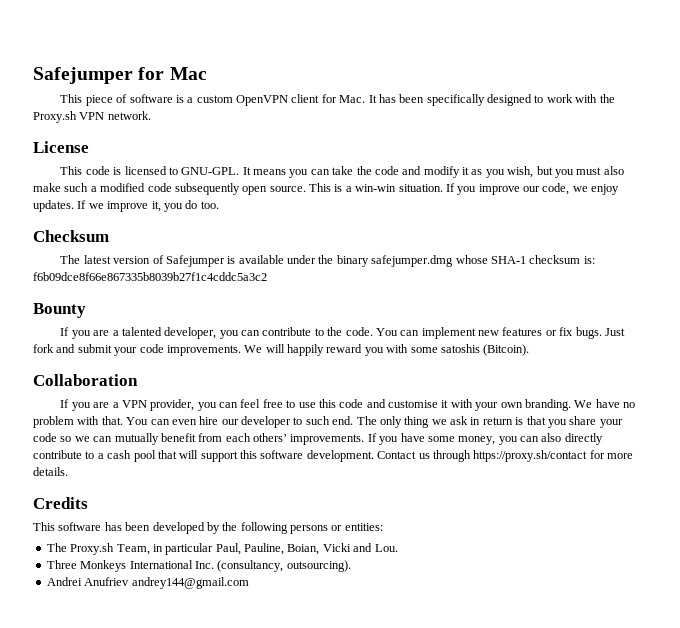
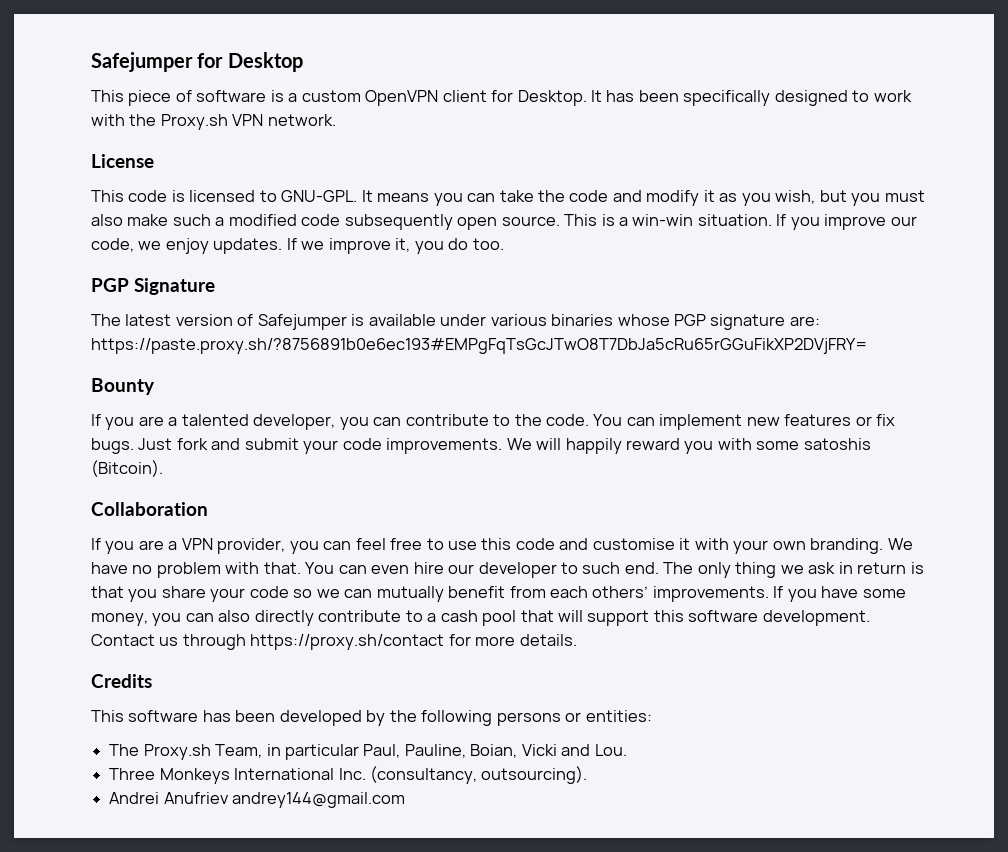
- Safejumper for Mac
+ Safejumper for Desktop
- This piece of software is a custom OpenVPN client for Mac. It has been specifically designed to work with the Proxy.sh VPN network.
+ This piece of software is a custom OpenVPN client for Desktop. It has been specifically designed to work with the Proxy.sh VPN network.
- Checksum
+ PGP Signature
- The latest version of Safejumper is available under the binary safejumper.dmg whose SHA-1 checksum is: f6b09dce8f66e867335b8039b27f1c4cddc5a3c2
+ The latest version of Safejumper is available under various binaries whose PGP signature are: https://paste.proxy.sh/?8756891b0e6ec193#EMPgFqTsGcJTwO8T7DbJa5cRu65rGGuFikXP2DVjFRY=

